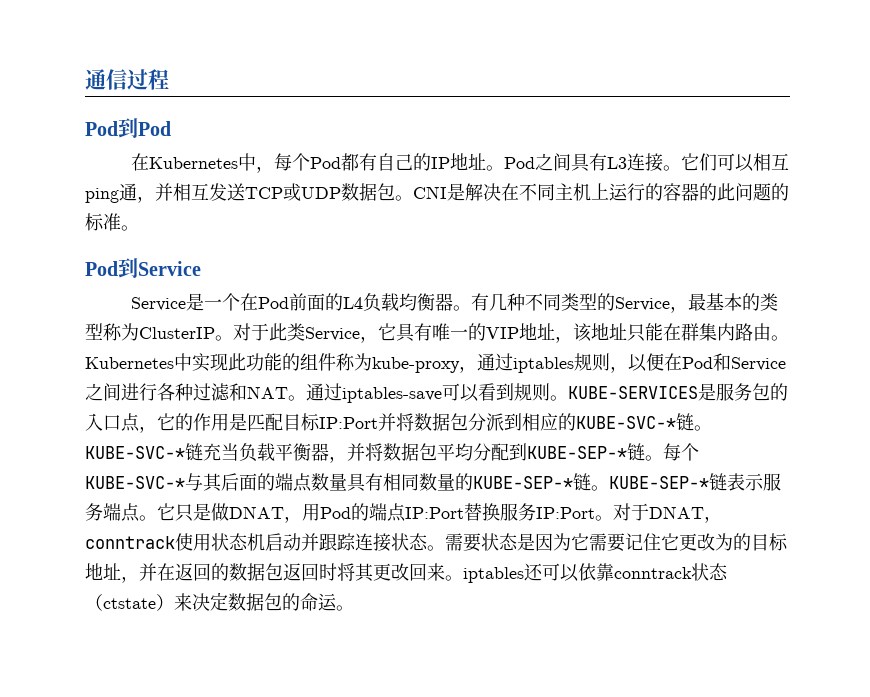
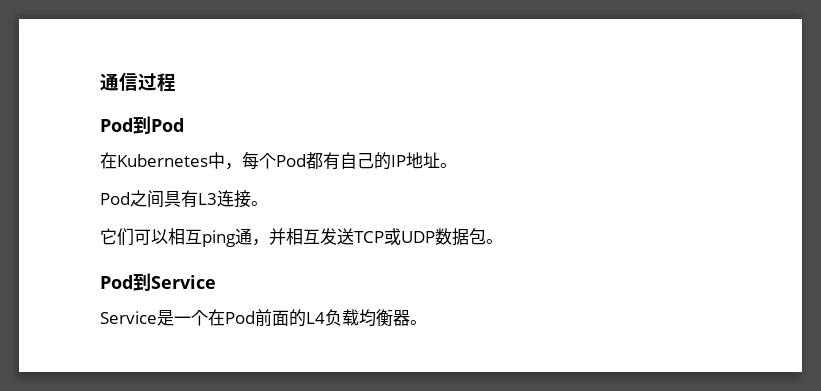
- 在Kubernetes中，每个Pod都有自己的IP地址。Pod之间具有L3连接。它们可以相互ping通，并相互发送TCP或UDP数据包。CNI是解决在不同主机上运行的容器的此问题的标准。
+ 在Kubernetes中，每个Pod都有自己的IP地址。
+ Pod之间具有L3连接。
+ 它们可以相互ping通，并相互发送TCP或UDP数据包。
- 有几种不同类型的Service，最基本的类型称为ClusterIP。对于此类Service，它具有唯一的VIP地址，该地址只能在群集内路由。Kubernetes中实现此功能的组件称为kube-proxy，通过iptables规则，以便在Pod和Service之间进行各种过滤和NAT。通过iptables-save可以看到规则。KUBE-SERVICES是服务包的入口点，它的作用是匹配目标IP:Port并将数据包分派到相应的KUBE-SVC-*链。KUBE-SVC-*链充当负载平衡器，并将数据包平均分配到KUBE-SEP-*链。每个KUBE-SVC-*与其后面的端点数量具有相同数量的KUBE-SEP-*链。KUBE-SEP-*链表示服务端点。它只是做DNAT，用Pod的端点IP:Port替换服务IP:Port。对于DNAT，conntrack使用状态机启动并跟踪连接状态。需要状态是因为它需要记住它更改为的目标地址，并在返回的数据包返回时将其更改回来。iptables还可以依靠conntrack状态（ctstate）来决定数据包的命运。

